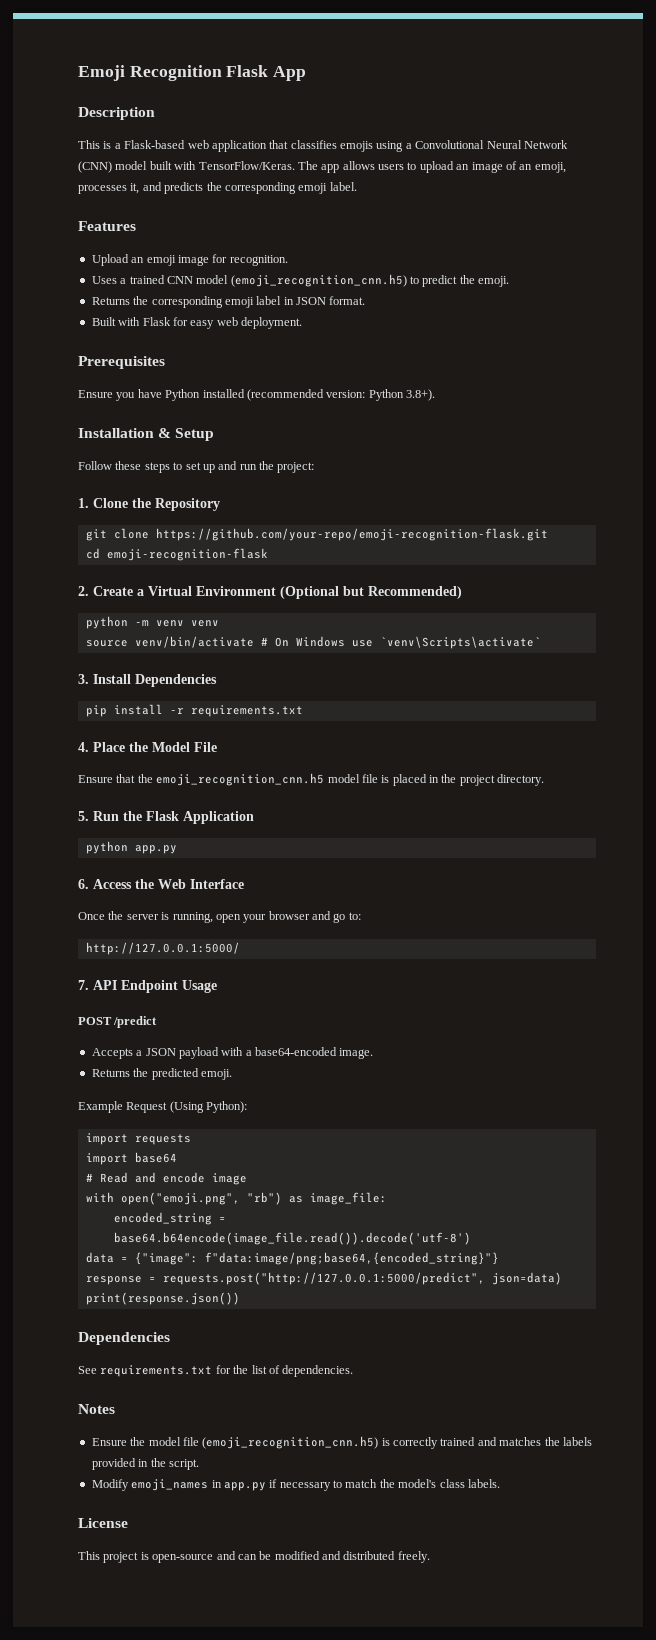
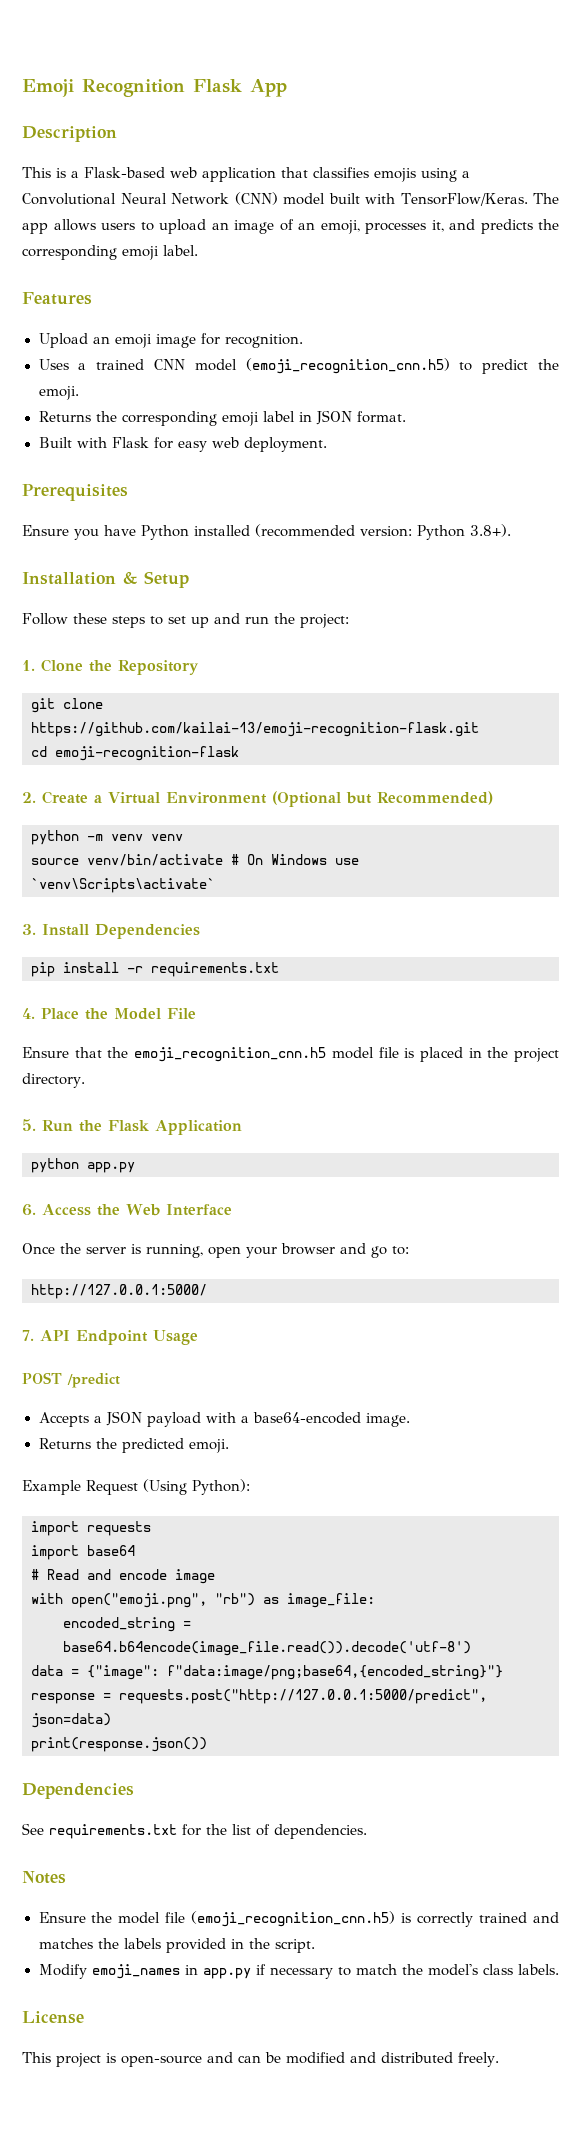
- git clone https://github.com/your-repo/emoji-recognition-flask.git
+ git clone https://github.com/kailai-13/emoji-recognition-flask.git

